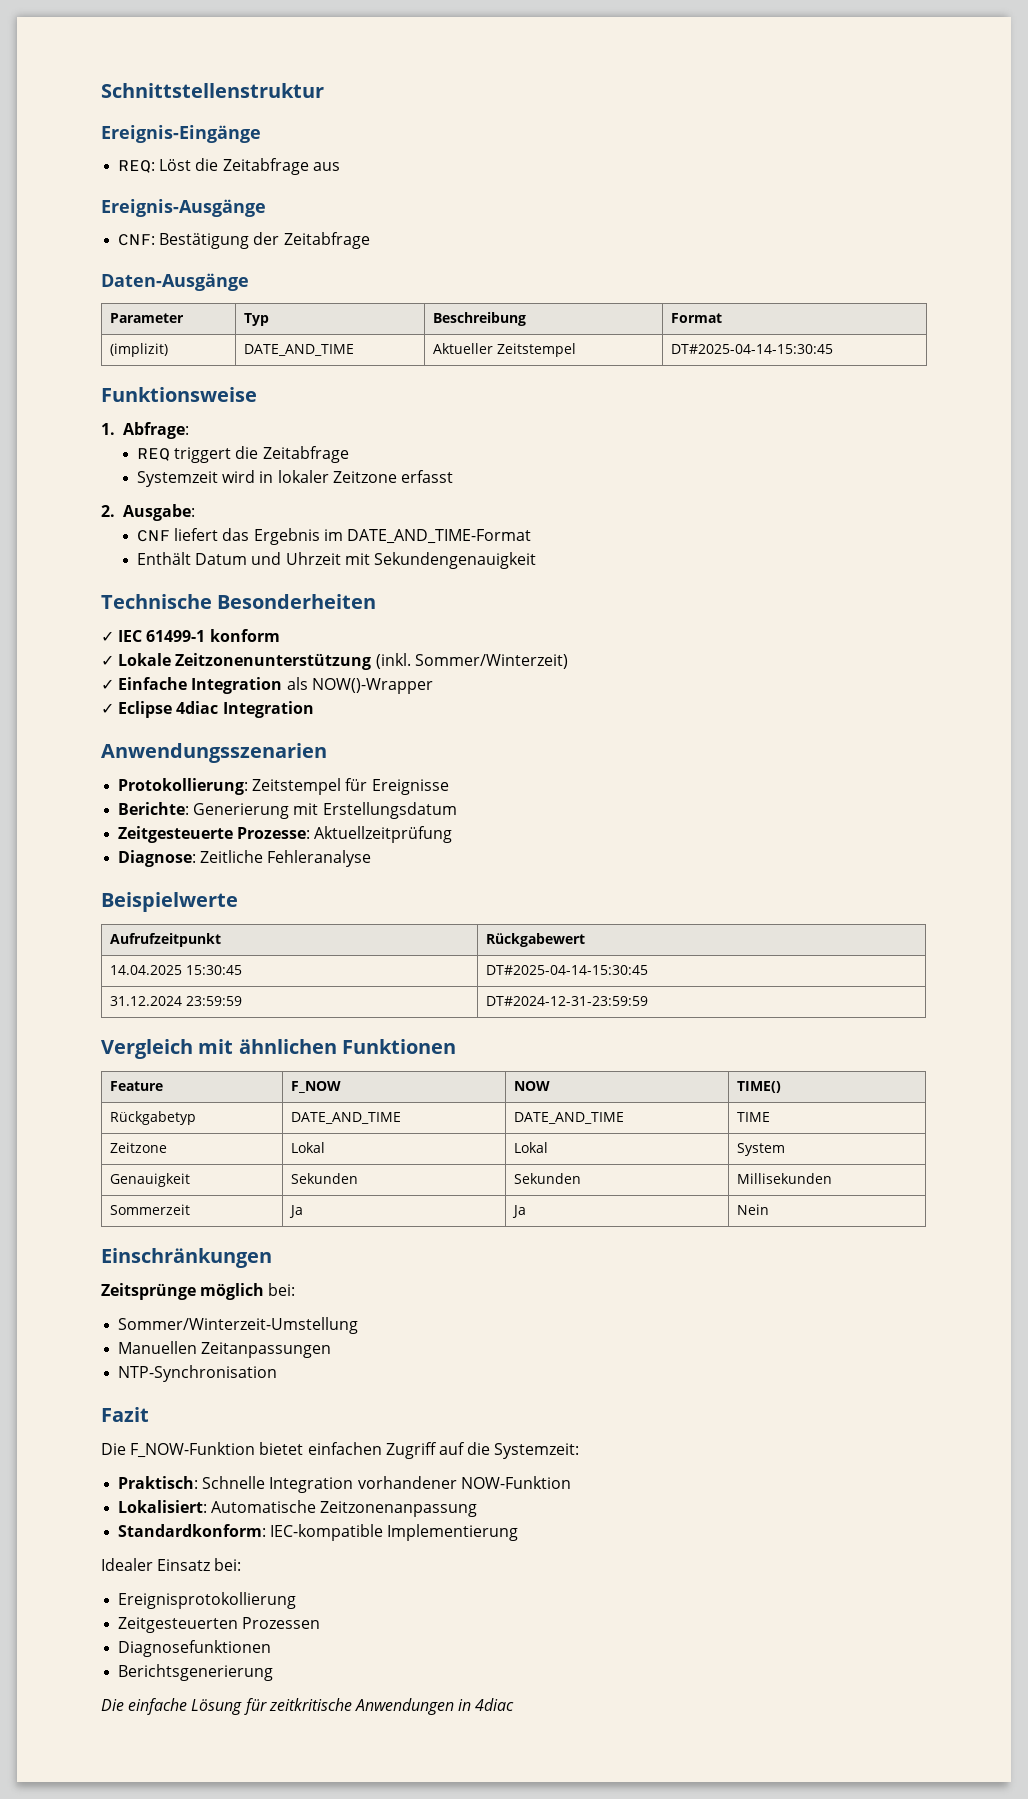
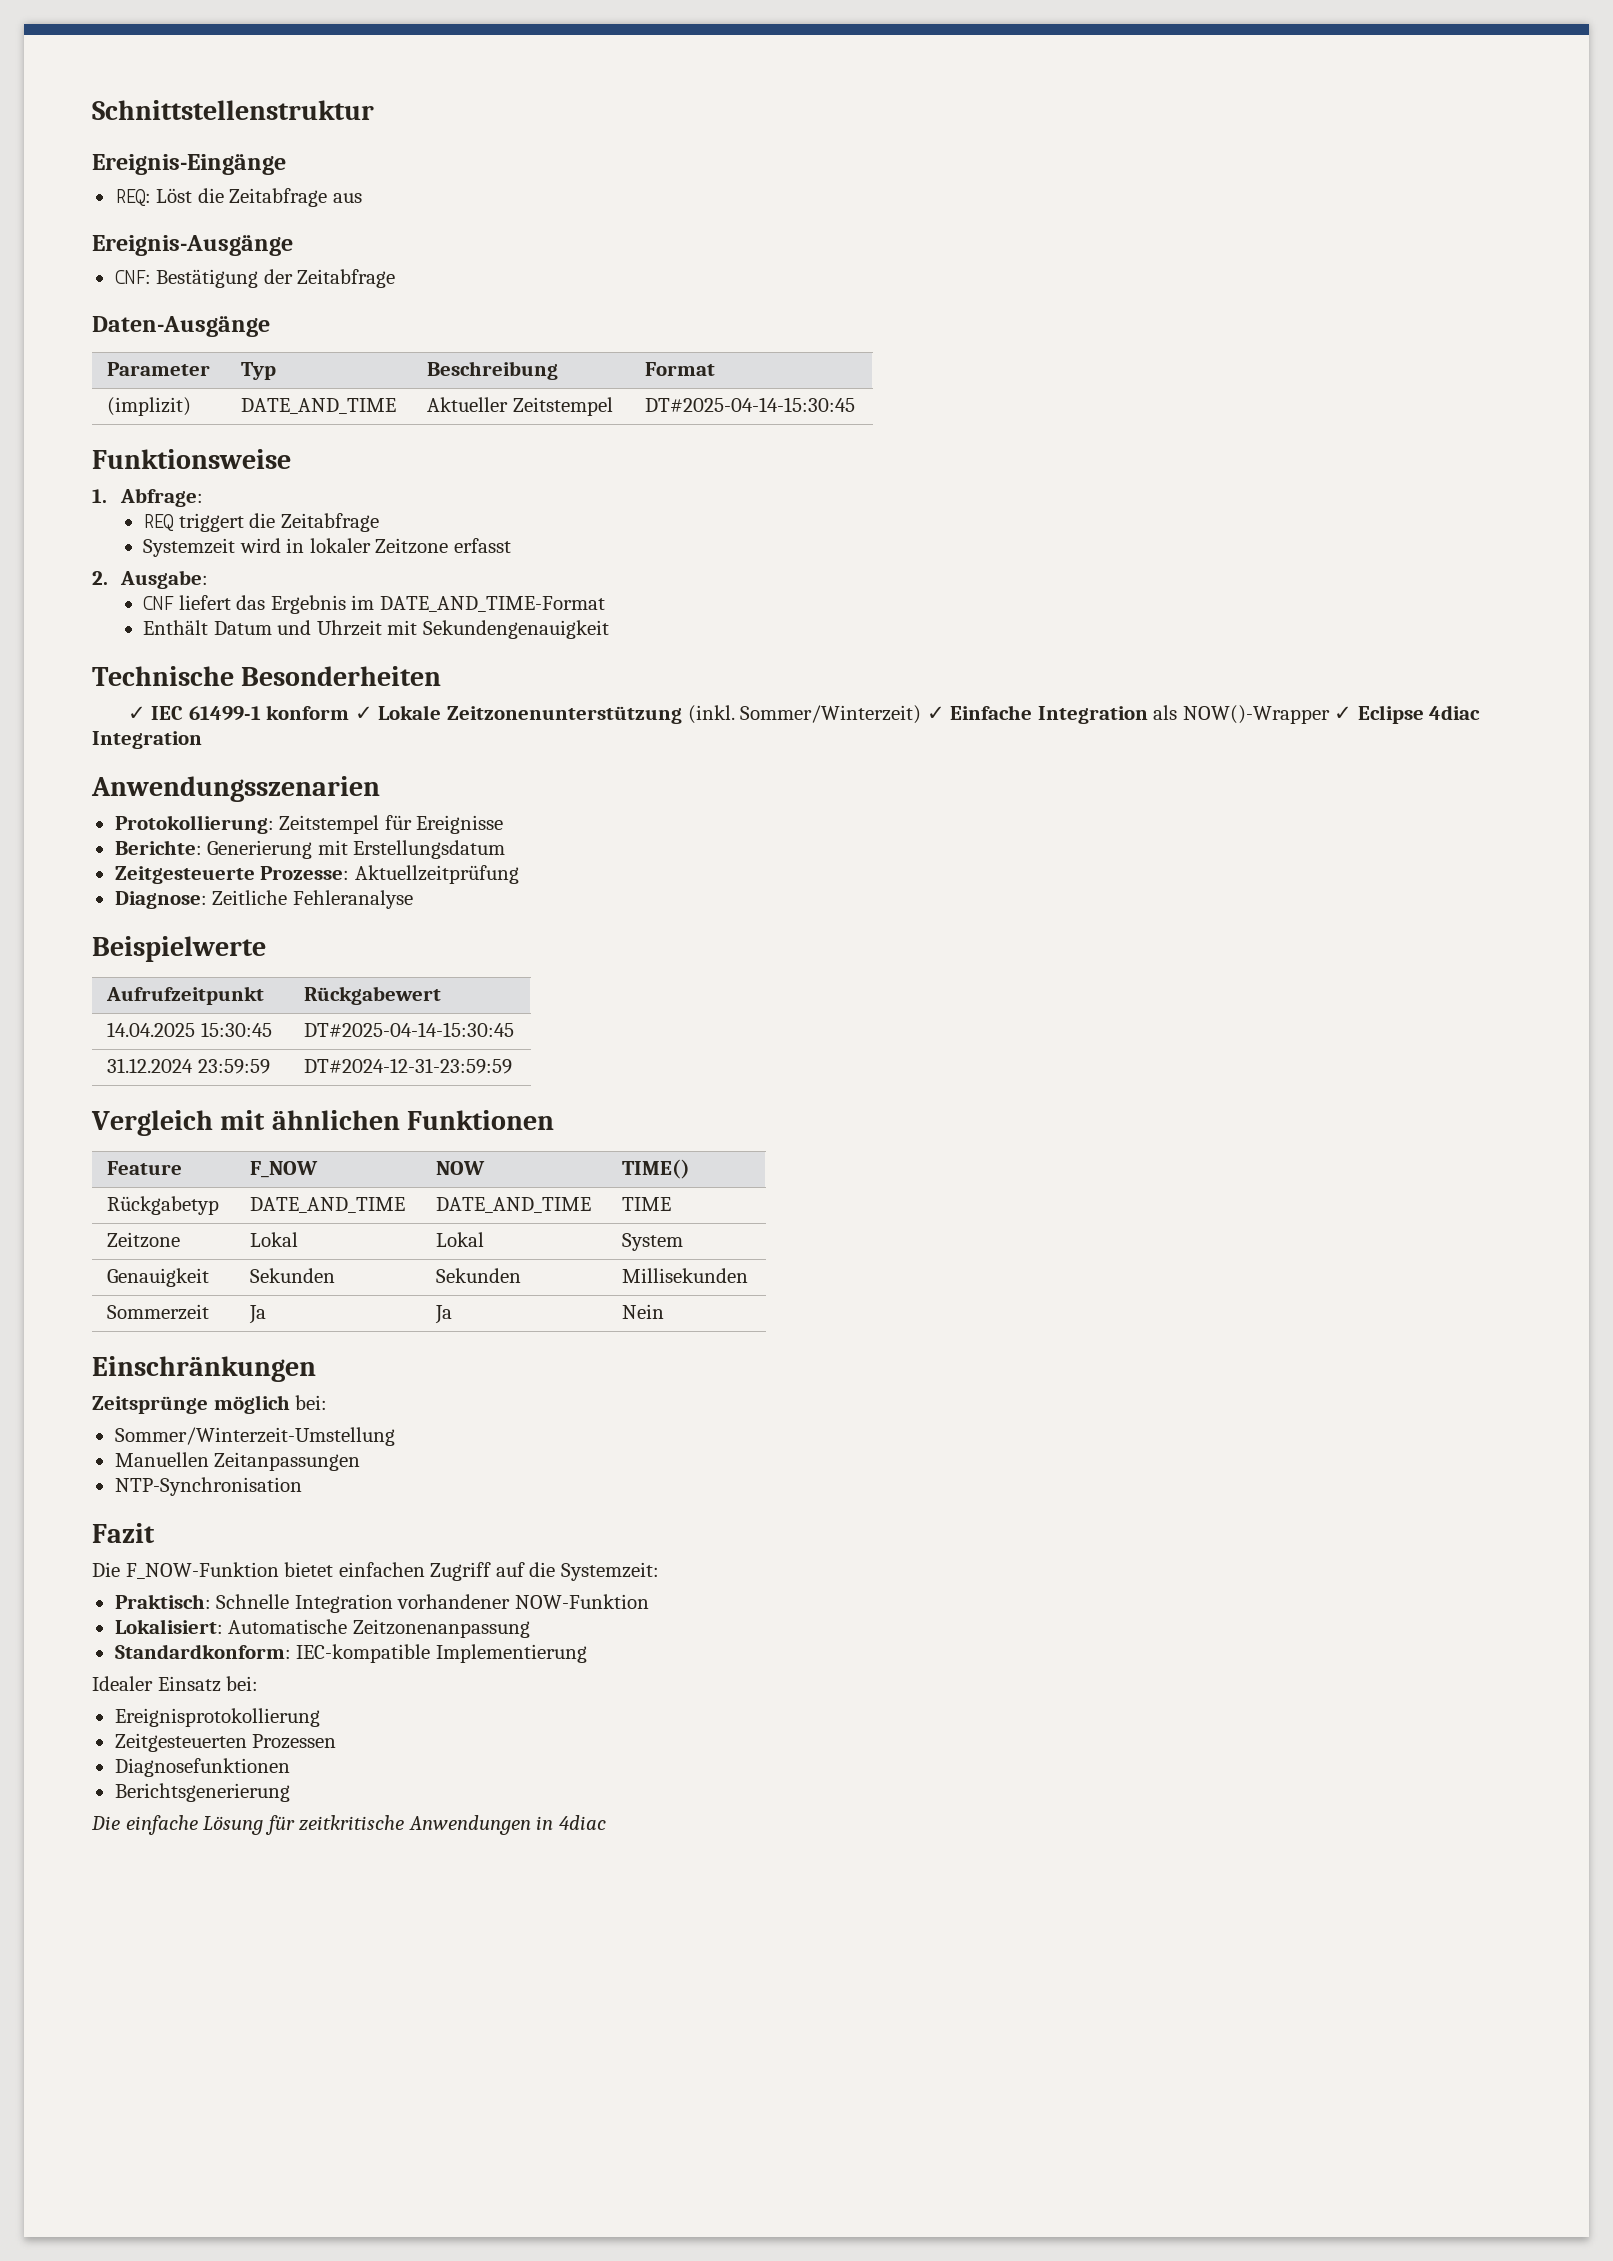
- ✓ IEC 61499-1 konform
- ✓ Lokale Zeitzonenunterstützung (inkl.
+ ✓ IEC 61499-1 konform ✓ Lokale Zeitzonenunterstützung (inkl.
- Sommer/Winterzeit)
- ✓ Einfache Integration als NOW()-Wrapper
- ✓ Eclipse 4diac Integration
+ Sommer/Winterzeit) ✓ Einfache Integration als NOW()-Wrapper ✓ Eclipse 4diac Integration

